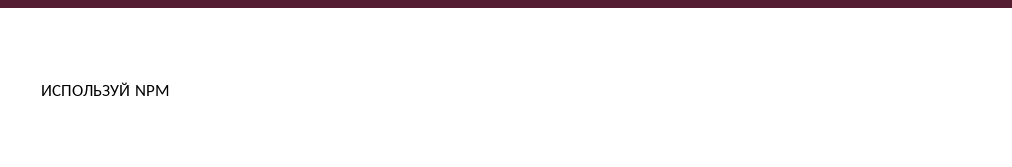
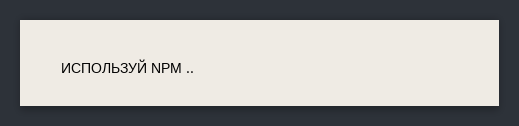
- ИСПОЛЬЗУЙ NPM
+ ИСПОЛЬЗУЙ NPM ..

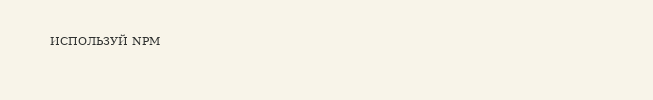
- ИСПОЛЬЗУЙ NPM ..
+ ИСПОЛЬЗУЙ NPM

